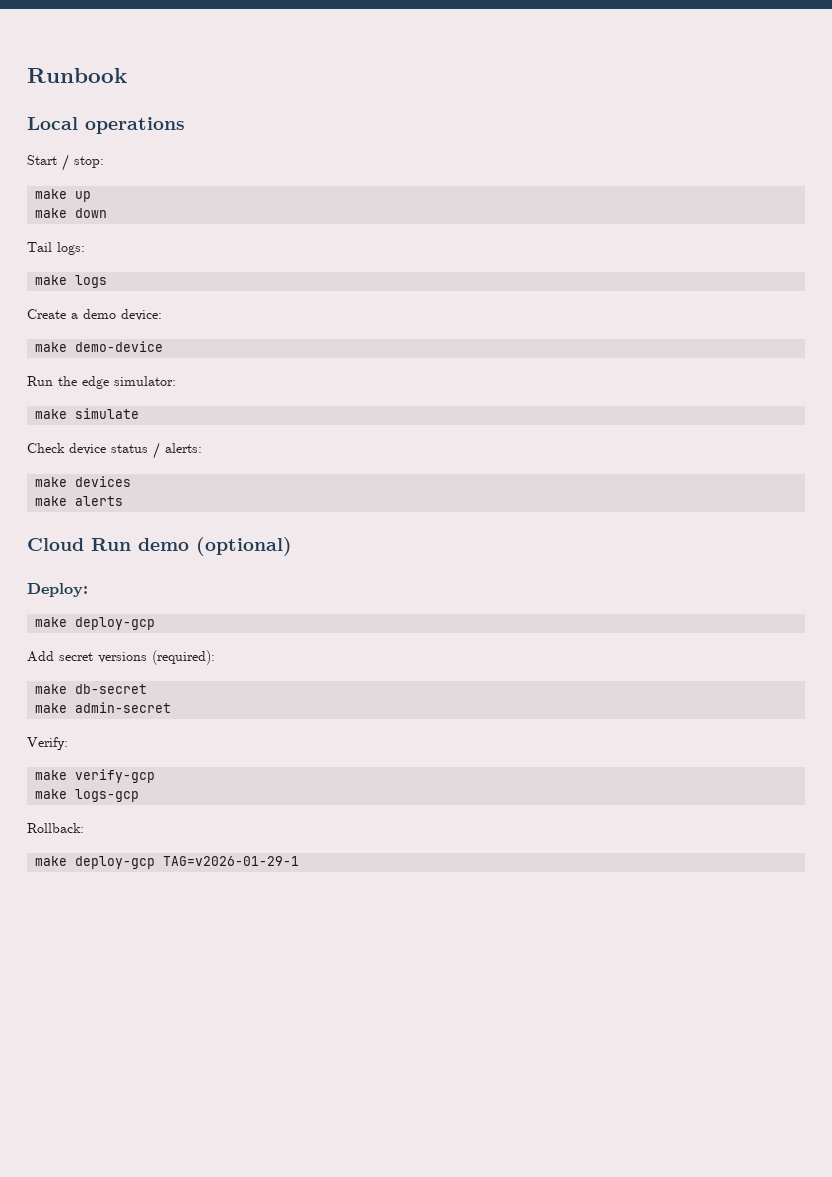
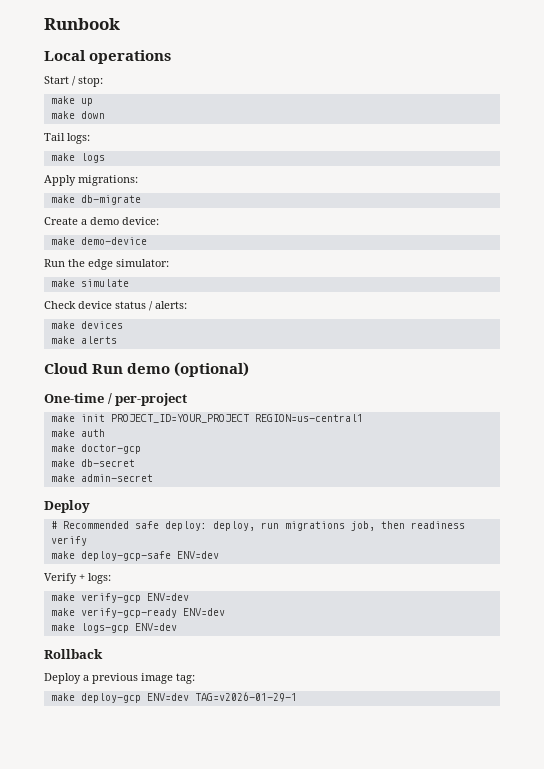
+ Apply migrations:
+ make db-migrate
- Deploy:
- make deploy-gcp
- Add secret versions (required):
+ One-time / per-project
+ make init PROJECT_ID=YOUR_PROJECT REGION=us-central1
+ make auth
+ make doctor-gcp
  make db-secret
  make admin-secret
- Verify:
- make verify-gcp
- make logs-gcp
- Rollback:
- make deploy-gcp TAG=v2026-01-29-1
+ Deploy
+ # Recommended safe deploy: deploy, run migrations job, then readiness verify
+ make deploy-gcp-safe ENV=dev
+ Verify + logs:
+ make verify-gcp ENV=dev
+ make verify-gcp-ready ENV=dev
+ make logs-gcp ENV=dev
+ Rollback
+ Deploy a previous image tag:
+ make deploy-gcp ENV=dev TAG=v2026-01-29-1

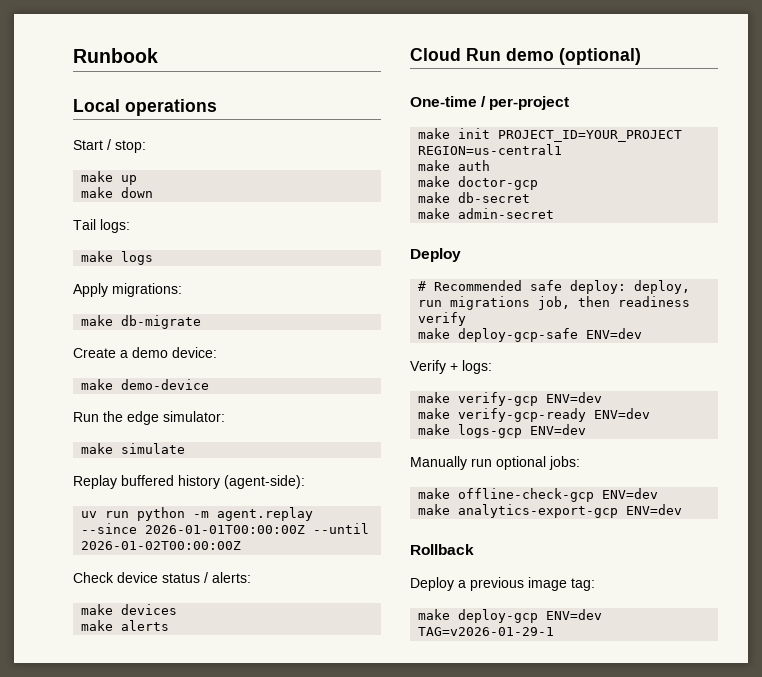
+ Replay buffered history (agent-side):
+ uv run python -m agent.replay --since 2026-01-01T00:00:00Z --until 2026-01-02T00:00:00Z
+ Manually run optional jobs:
+ make offline-check-gcp ENV=dev
+ make analytics-export-gcp ENV=dev

